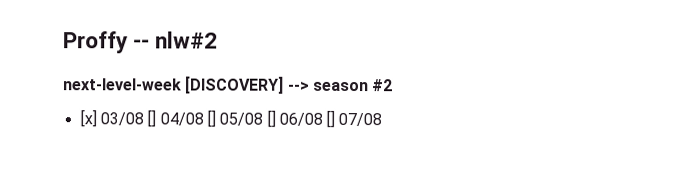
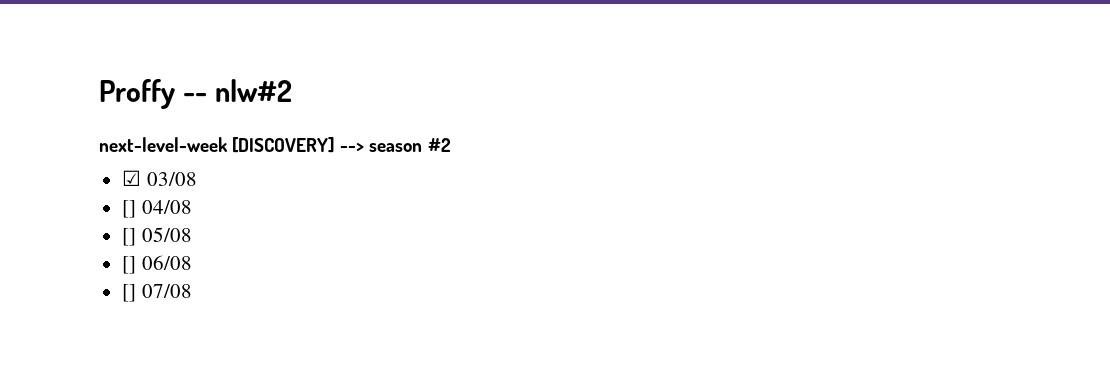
- [x] 03/08 [] 04/08 [] 05/08 [] 06/08 [] 07/08
+ ☑ 03/08
+ [] 04/08
+ [] 05/08
+ [] 06/08
+ [] 07/08

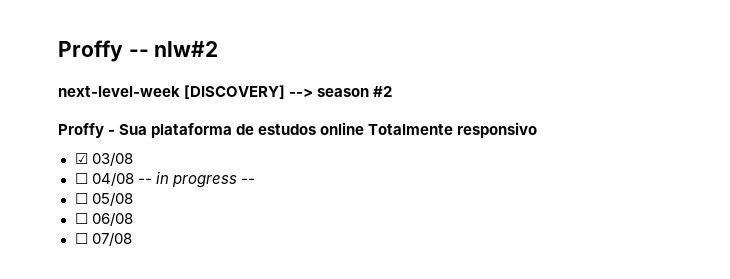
+ Proffy - Sua plataforma de estudos online Totalmente responsivo
- [] 04/08
- [] 05/08
+ ☐ 04/08 -- in progress --
+ ☐ 05/08
- [] 06/08
+ ☐ 06/08
- [] 07/08
+ ☐ 07/08

